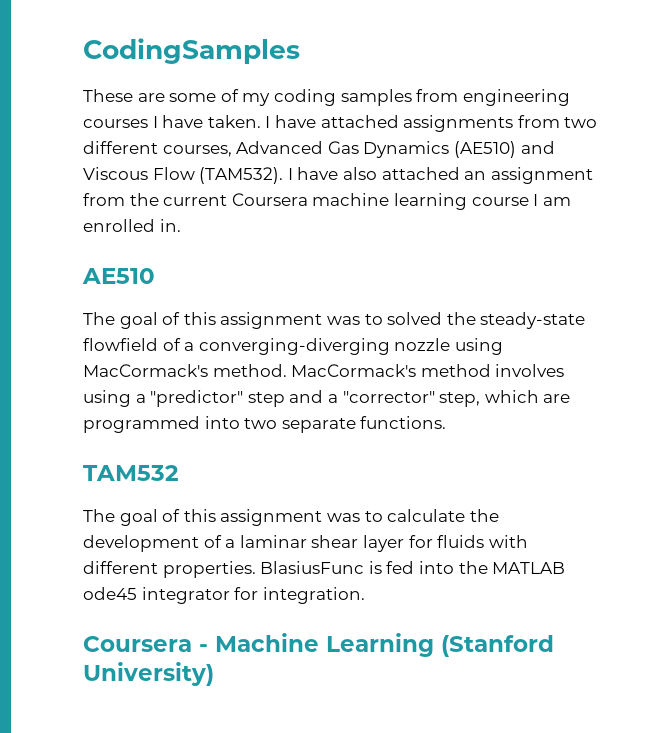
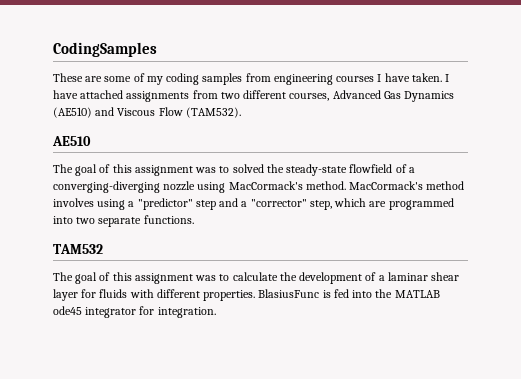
- I have also attached an assignment from the current Coursera machine learning course I am enrolled in.
- Coursera - Machine Learning (Stanford University)

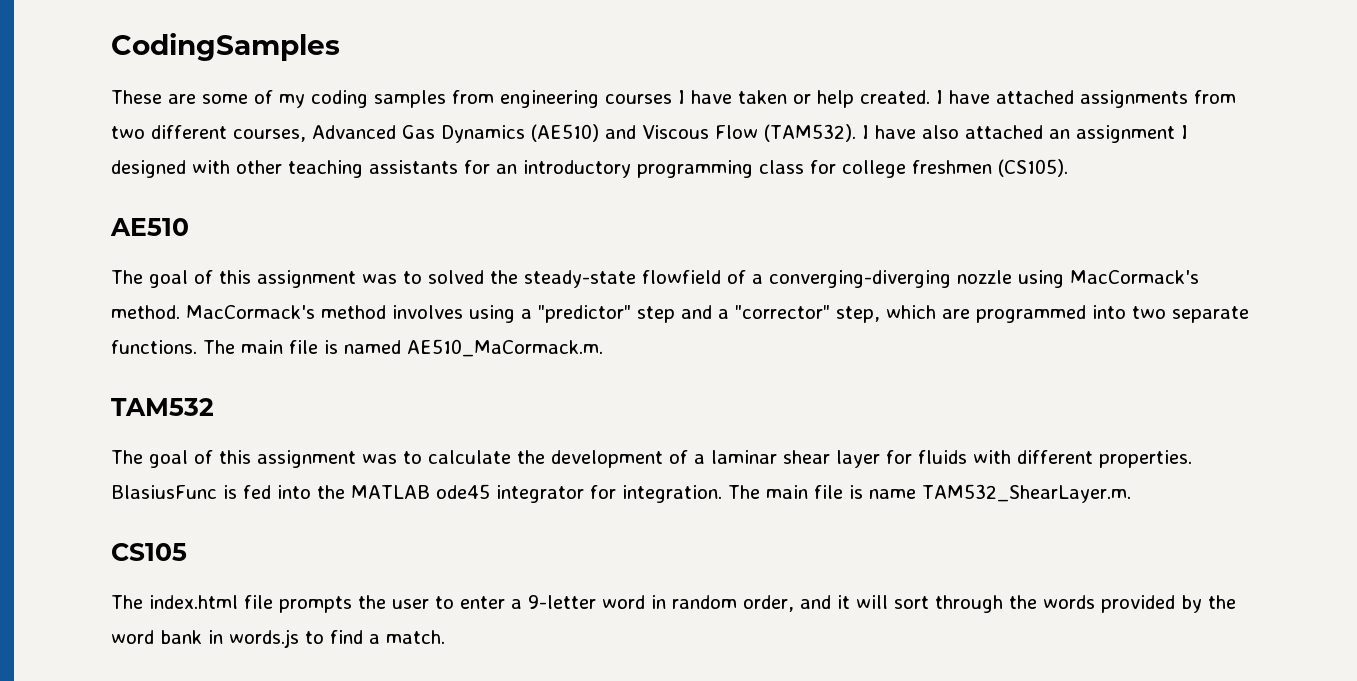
- These are some of my coding samples from engineering courses I have taken.
+ These are some of my coding samples from engineering courses I have taken or help created.
+ I have also attached an assignment I designed with other teaching assistants for an introductory programming class for college freshmen (CS105).
+ The main file is named AE510_MaCormack.m.
+ The main file is name TAM532_ShearLayer.m.
+ CS105
+ The index.html file prompts the user to enter a 9-letter word in random order, and it will sort through the words provided by the word bank in words.js to find a match.

